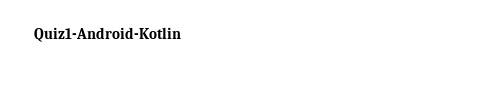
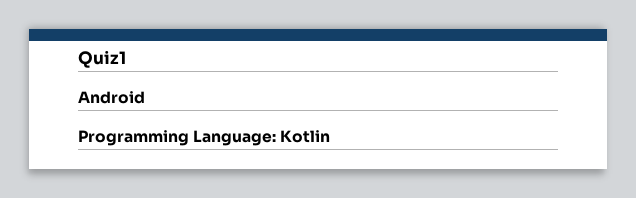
- Quiz1-Android-Kotlin
+ Quiz1
+ Android
+ Programming Language: Kotlin

